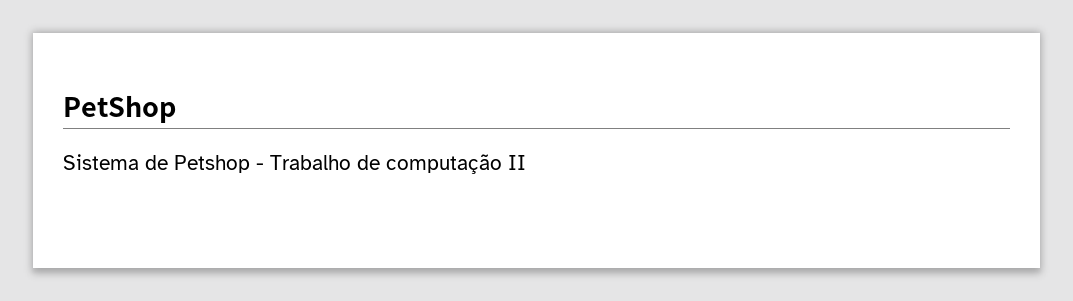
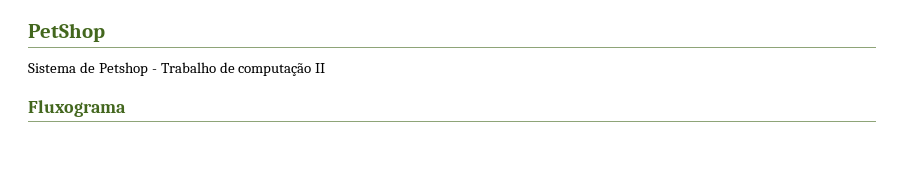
+ Fluxograma

